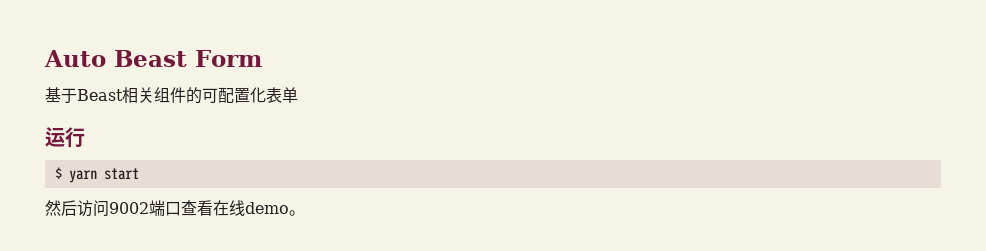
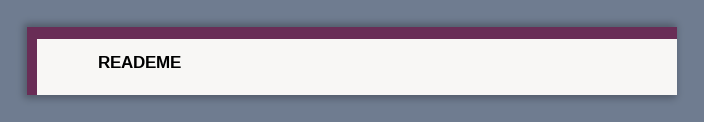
- Auto Beast Form
- 基于Beast相关组件的可配置化表单
- 运行
- $ yarn start
- 然后访问9002端口查看在线demo。
+ READEME

